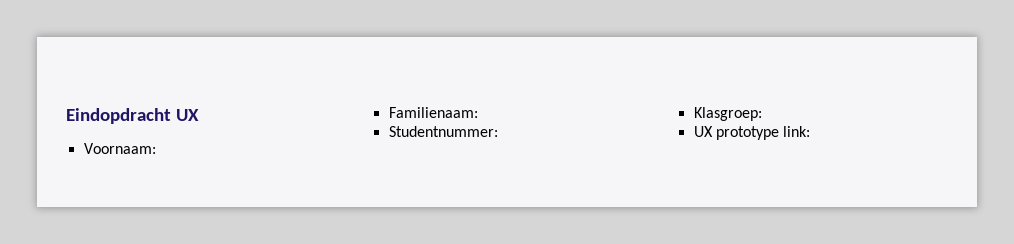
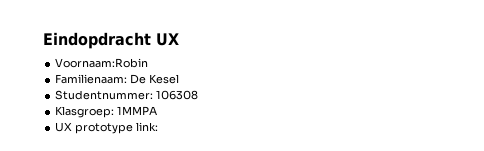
- Voornaam:
+ Voornaam:Robin
- Familienaam:
+ Familienaam: De Kesel
- Studentnummer:
+ Studentnummer: 106308
- Klasgroep:
+ Klasgroep: 1MMPA

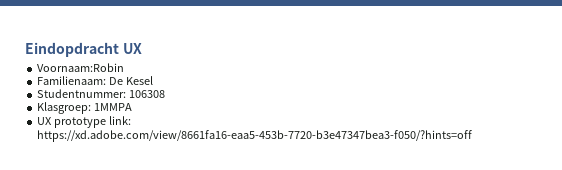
- UX prototype link:
+ UX prototype link: https://xd.adobe.com/view/8661fa16-eaa5-453b-7720-b3e47347bea3-f050/?hints=off

